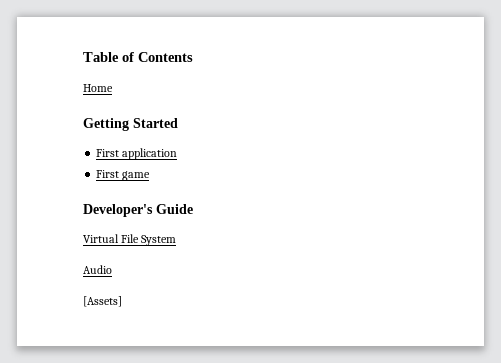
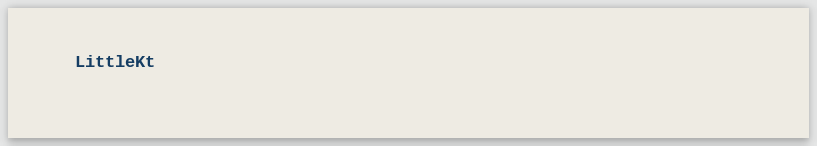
- Table of Contents
- Home
- Getting Started
- First application
- First game
- Developer's Guide
- Virtual File System
- Audio
- [Assets]
+ LittleKt

